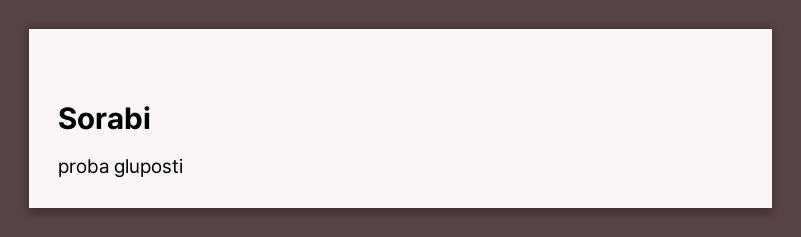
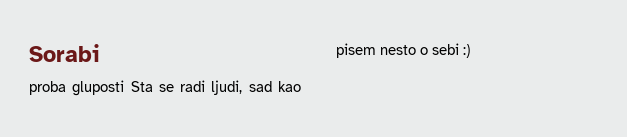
- proba gluposti
+ proba gluposti Sta se radi ljudi, sad kao pisem nesto o sebi :)

